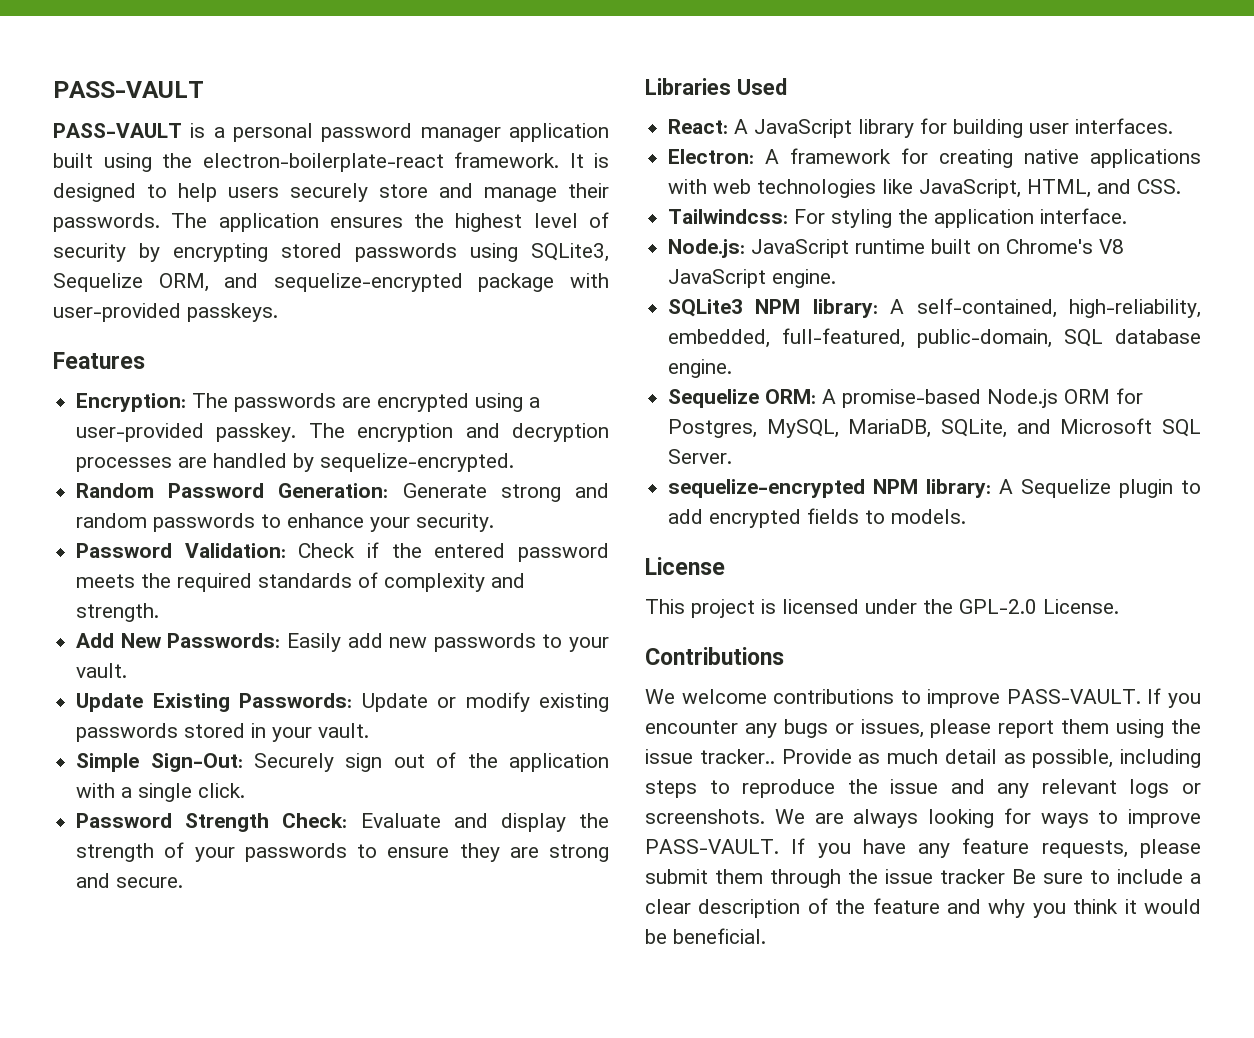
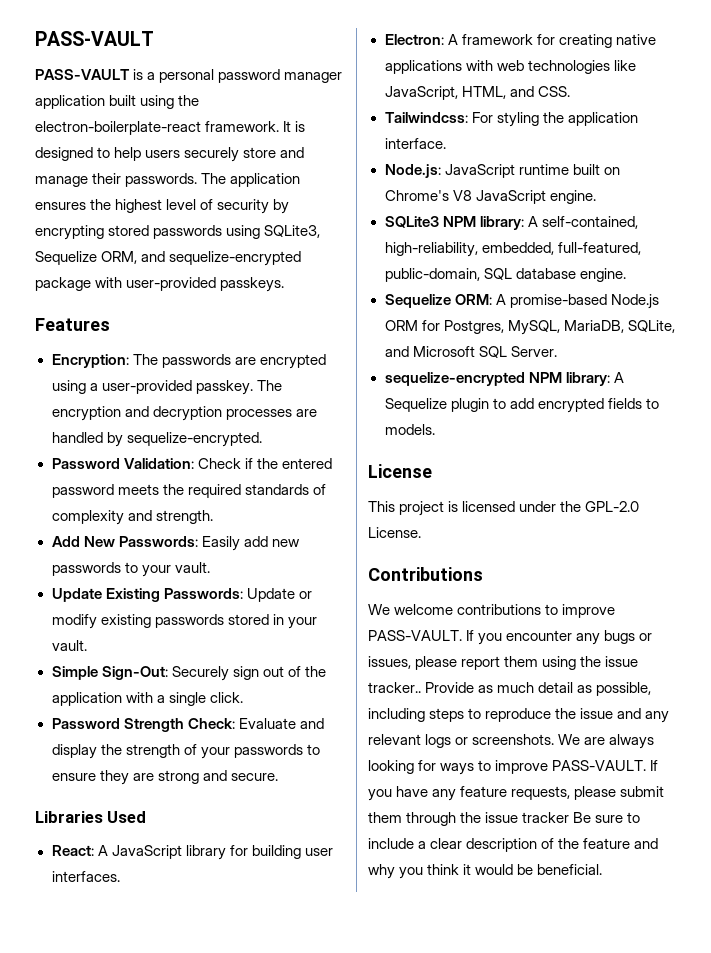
- Random Password Generation: Generate strong and random passwords to enhance your security.

